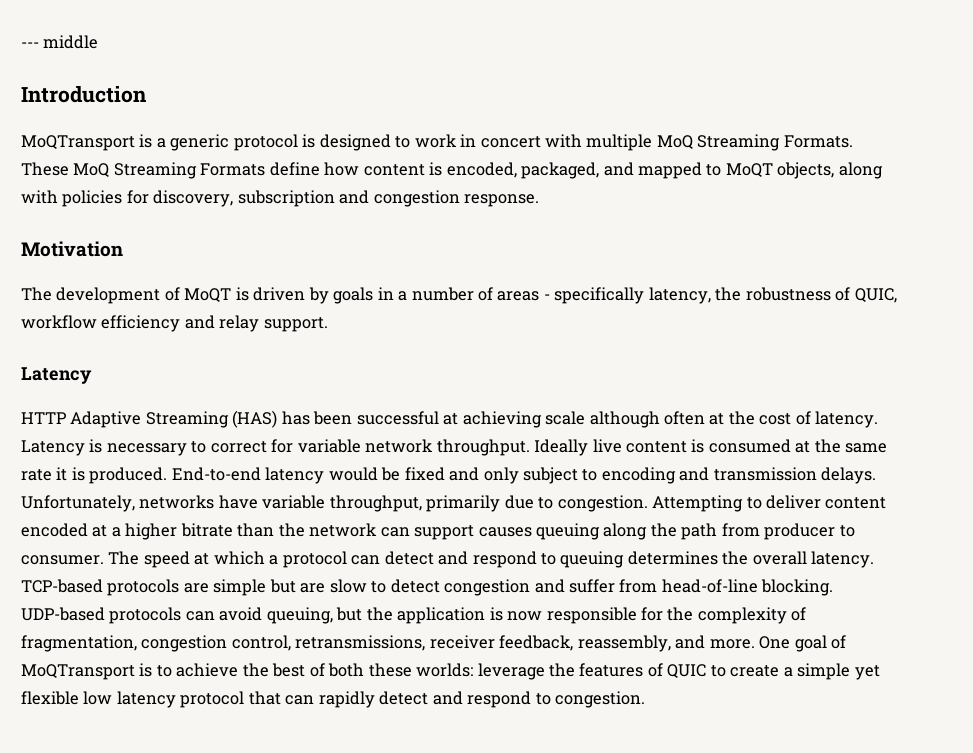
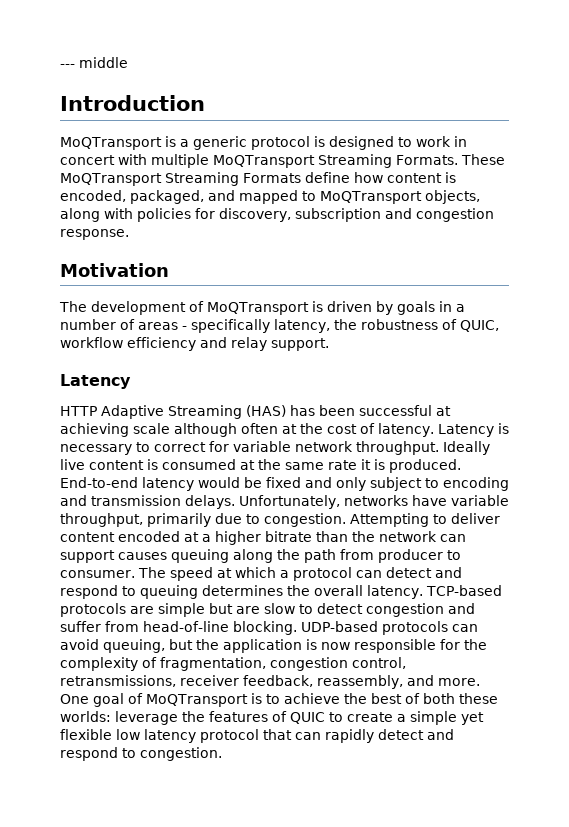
- MoQTransport is a generic protocol is designed to work in concert with multiple MoQ Streaming Formats.
+ MoQTransport is a generic protocol is designed to work in concert with multiple MoQTransport Streaming Formats.
- These MoQ Streaming Formats define how content is encoded, packaged, and mapped to MoQT objects, along with policies for discovery, subscription and congestion response.
+ These MoQTransport Streaming Formats define how content is encoded, packaged, and mapped to MoQTransport objects, along with policies for discovery, subscription and congestion response.
- The development of MoQT is driven by goals in a number of areas - specifically latency, the robustness of QUIC, workflow efficiency and relay support.
+ The development of MoQTransport is driven by goals in a number of areas - specifically latency, the robustness of QUIC, workflow efficiency and relay support.

